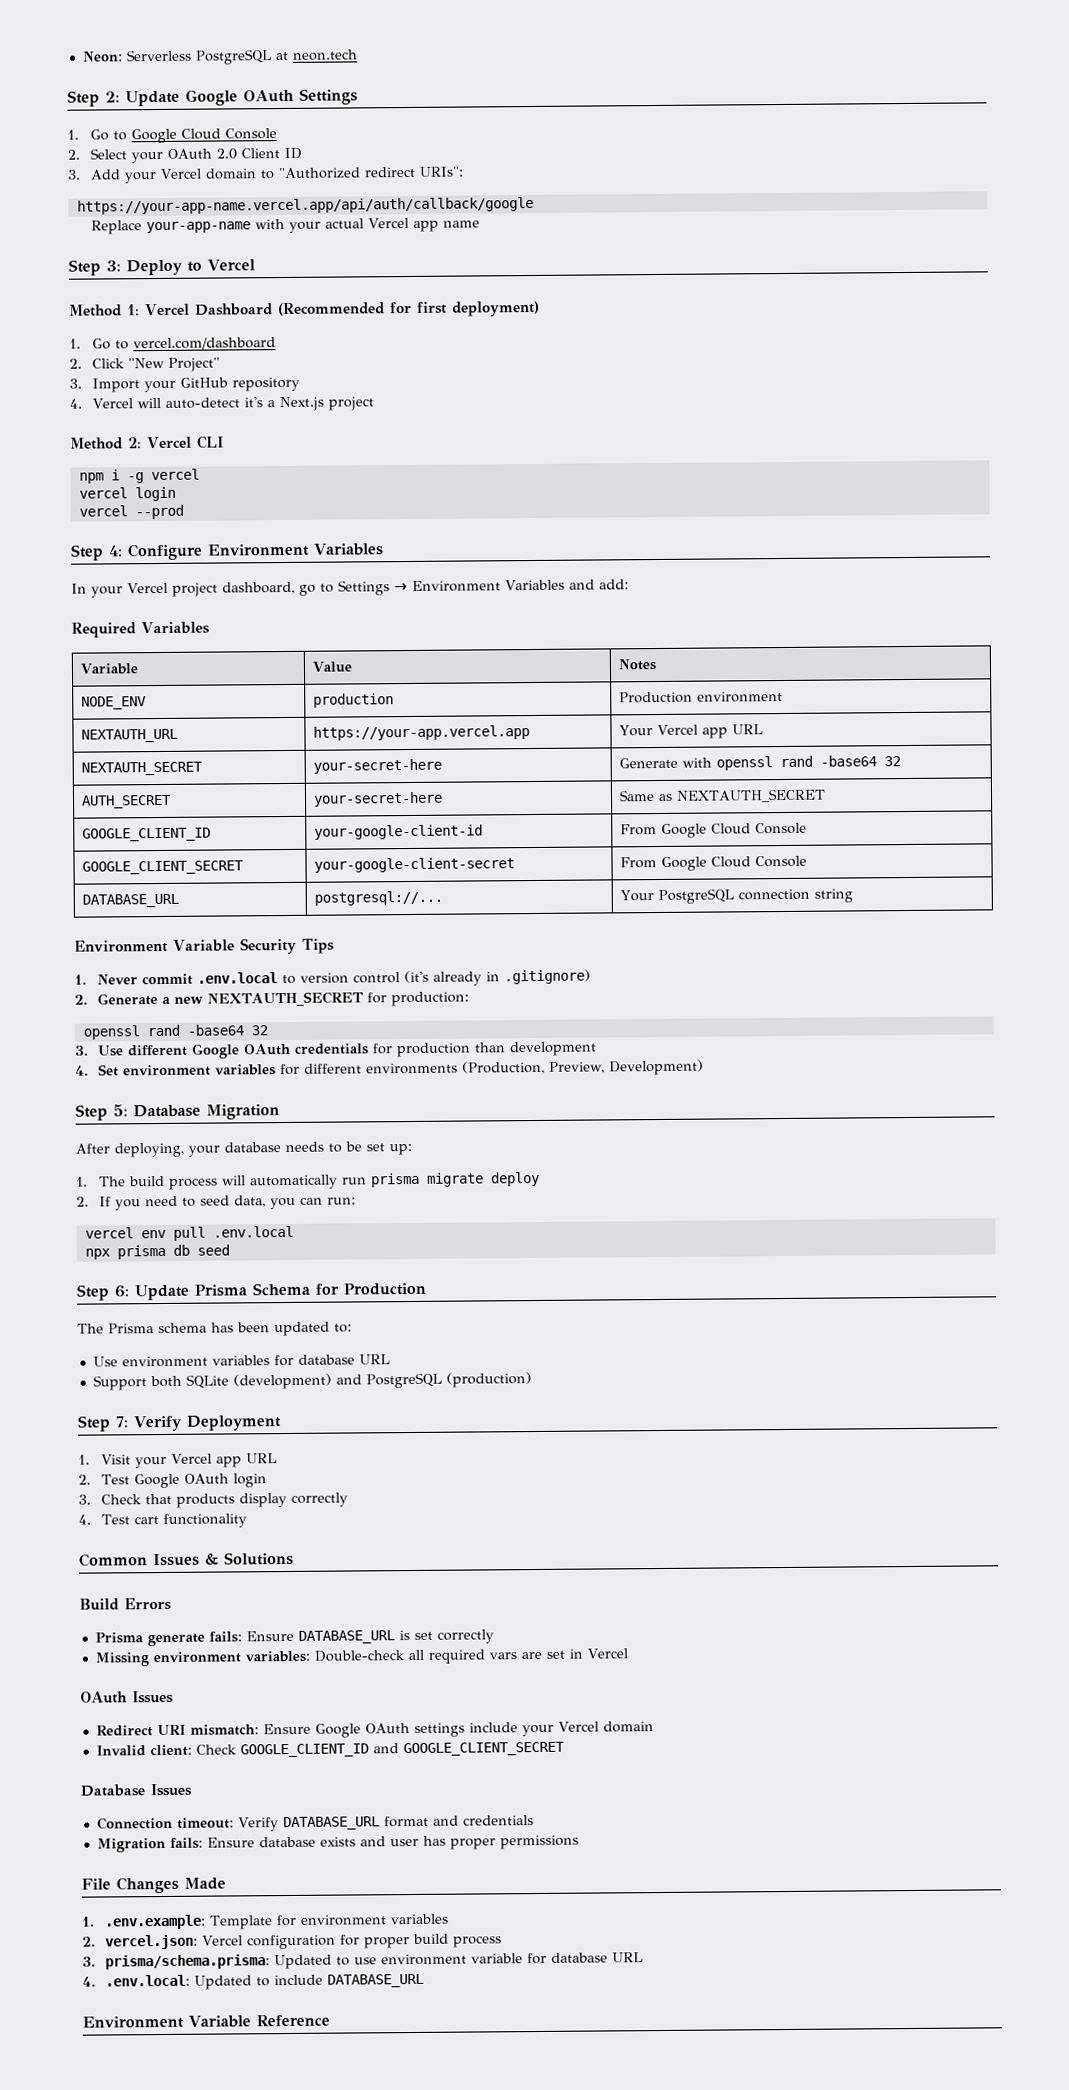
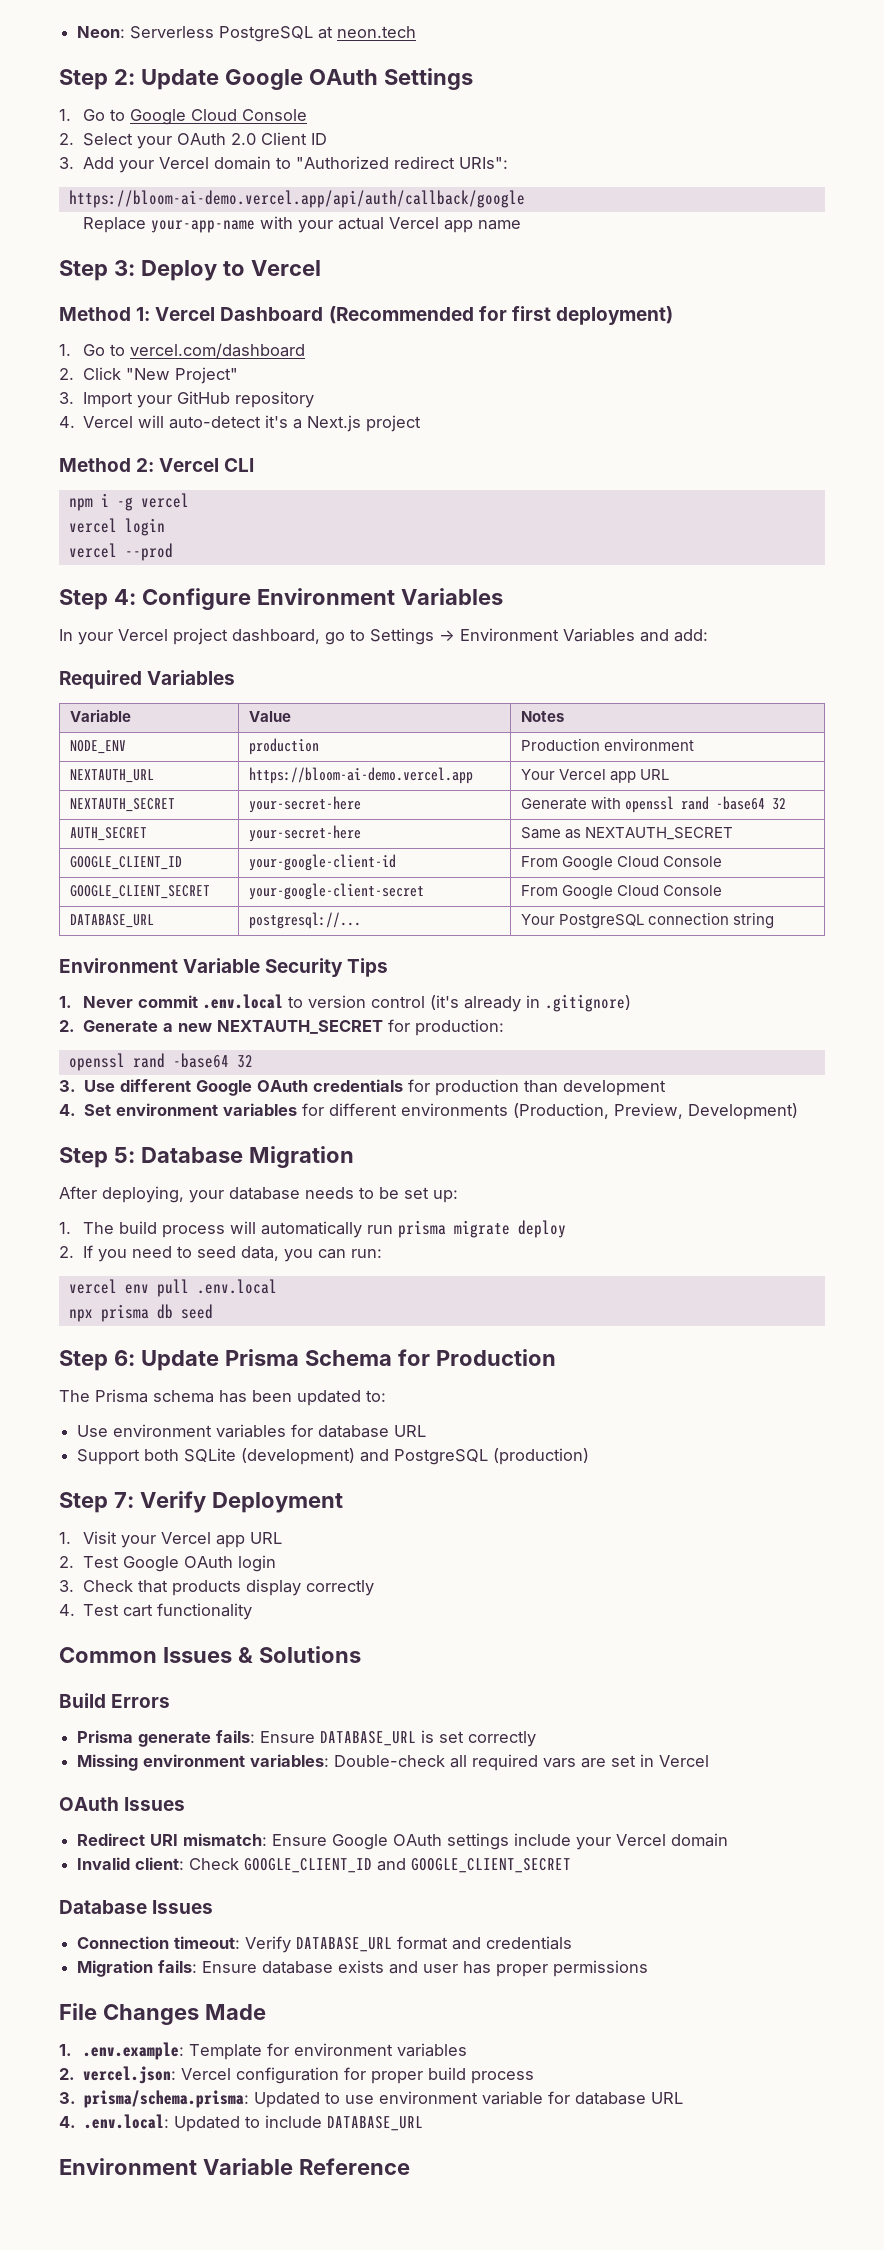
- https://your-app-name.vercel.app/api/auth/callback/google
+ https://bloom-ai-demo.vercel.app/api/auth/callback/google
- NEXTAUTH_URL | https://your-app.vercel.app | Your Vercel app URL
+ NEXTAUTH_URL | https://bloom-ai-demo.vercel.app | Your Vercel app URL

